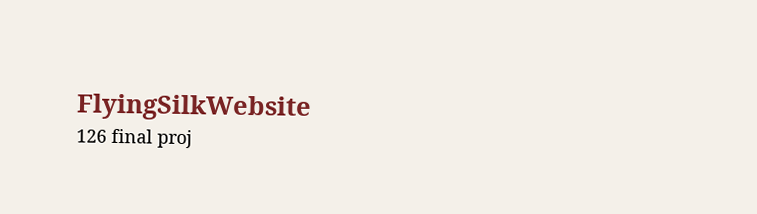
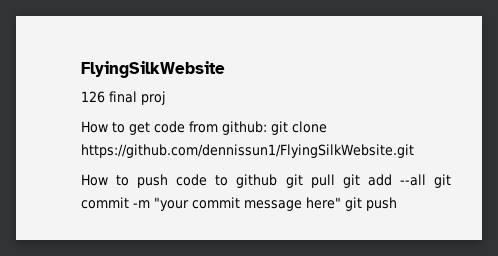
+ How to get code from github: git clone https://github.com/dennissun1/FlyingSilkWebsite.git
+ How to push code to github git pull git add --all git commit -m "your commit message here" git push

